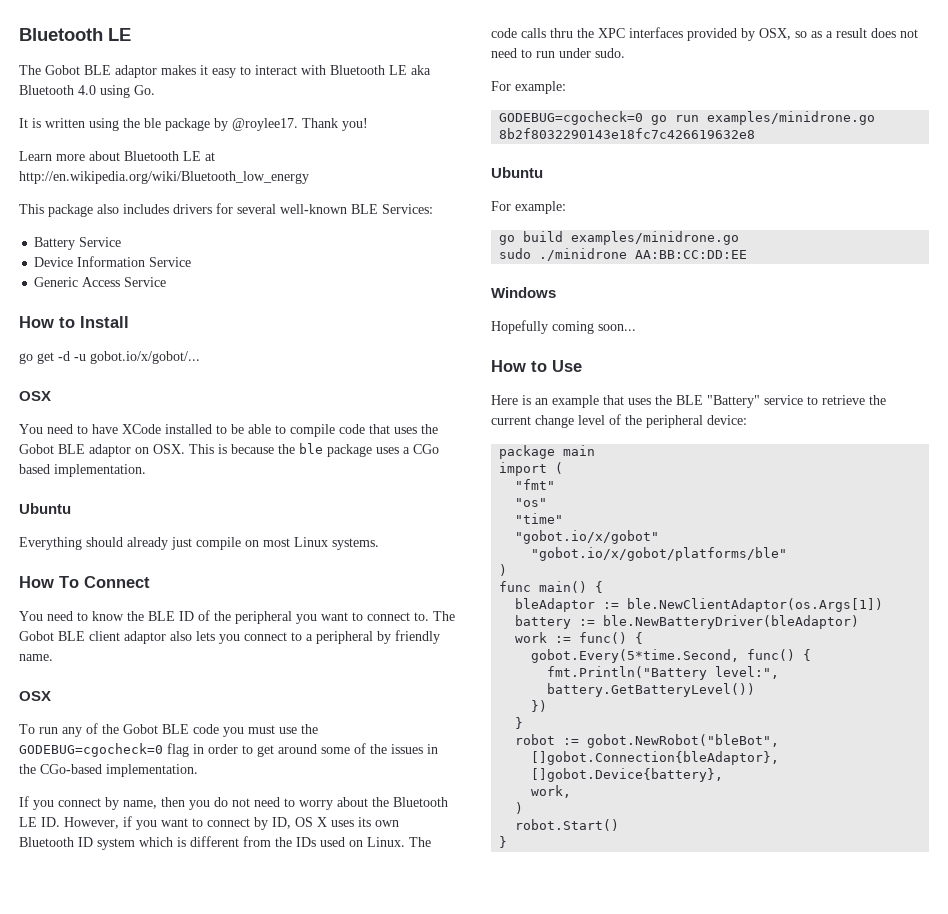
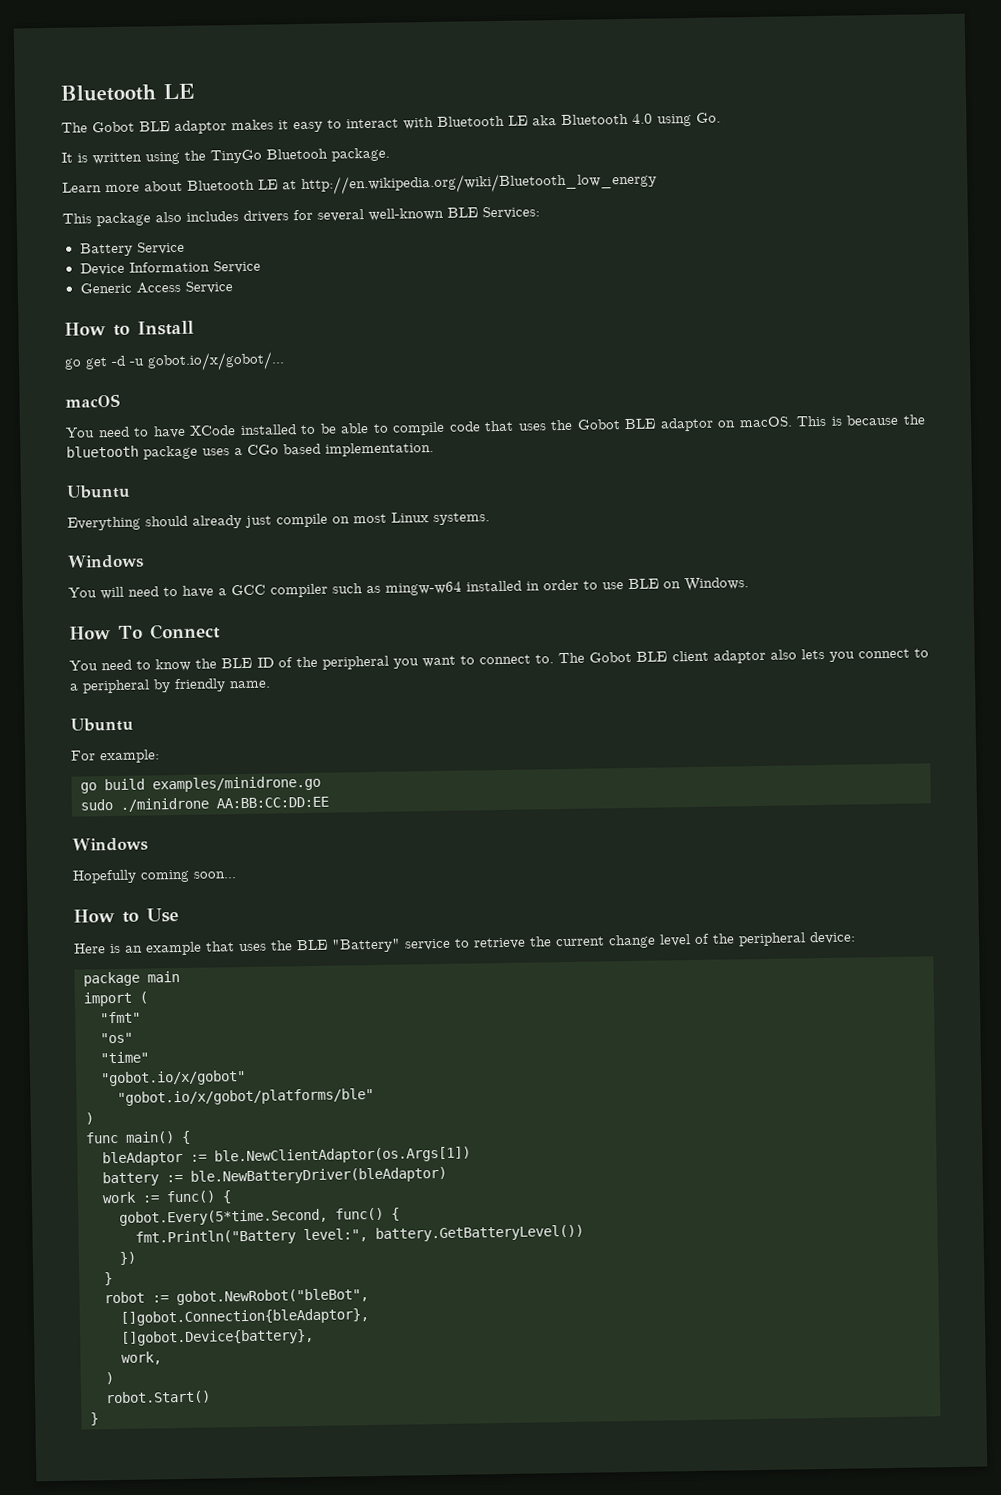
- It is written using the ble package by @roylee17. Thank you!
+ It is written using the TinyGo Bluetooh package.
  go get -d -u gobot.io/x/gobot/...
- OSX
+ macOS
- You need to have XCode installed to be able to compile code that uses the Gobot BLE adaptor on OSX. This is because the ble package uses a CGo based implementation.
+ You need to have XCode installed to be able to compile code that uses the Gobot BLE adaptor on macOS. This is because the bluetooth package uses a CGo based implementation.
  Everything should already just compile on most Linux systems.
+ Windows
+ You will need to have a GCC compiler such as mingw-w64 installed in order to use BLE on Windows.
  The Gobot BLE client adaptor also lets you connect to a peripheral by friendly name.
- OSX
- To run any of the Gobot BLE code you must use the GODEBUG=cgocheck=0 flag in order to get around some of the issues in the CGo-based implementation.
- If you connect by name, then you do not need to worry about the Bluetooth LE ID. However, if you want to connect by ID, OS X uses its own Bluetooth ID system which is different from the IDs used on Linux. The code calls thru the XPC interfaces provided by OSX, so as a result does not need to run under sudo.
- For example:
- GODEBUG=cgocheck=0 go run examples/minidrone.go 8b2f8032290143e18fc7c426619632e8

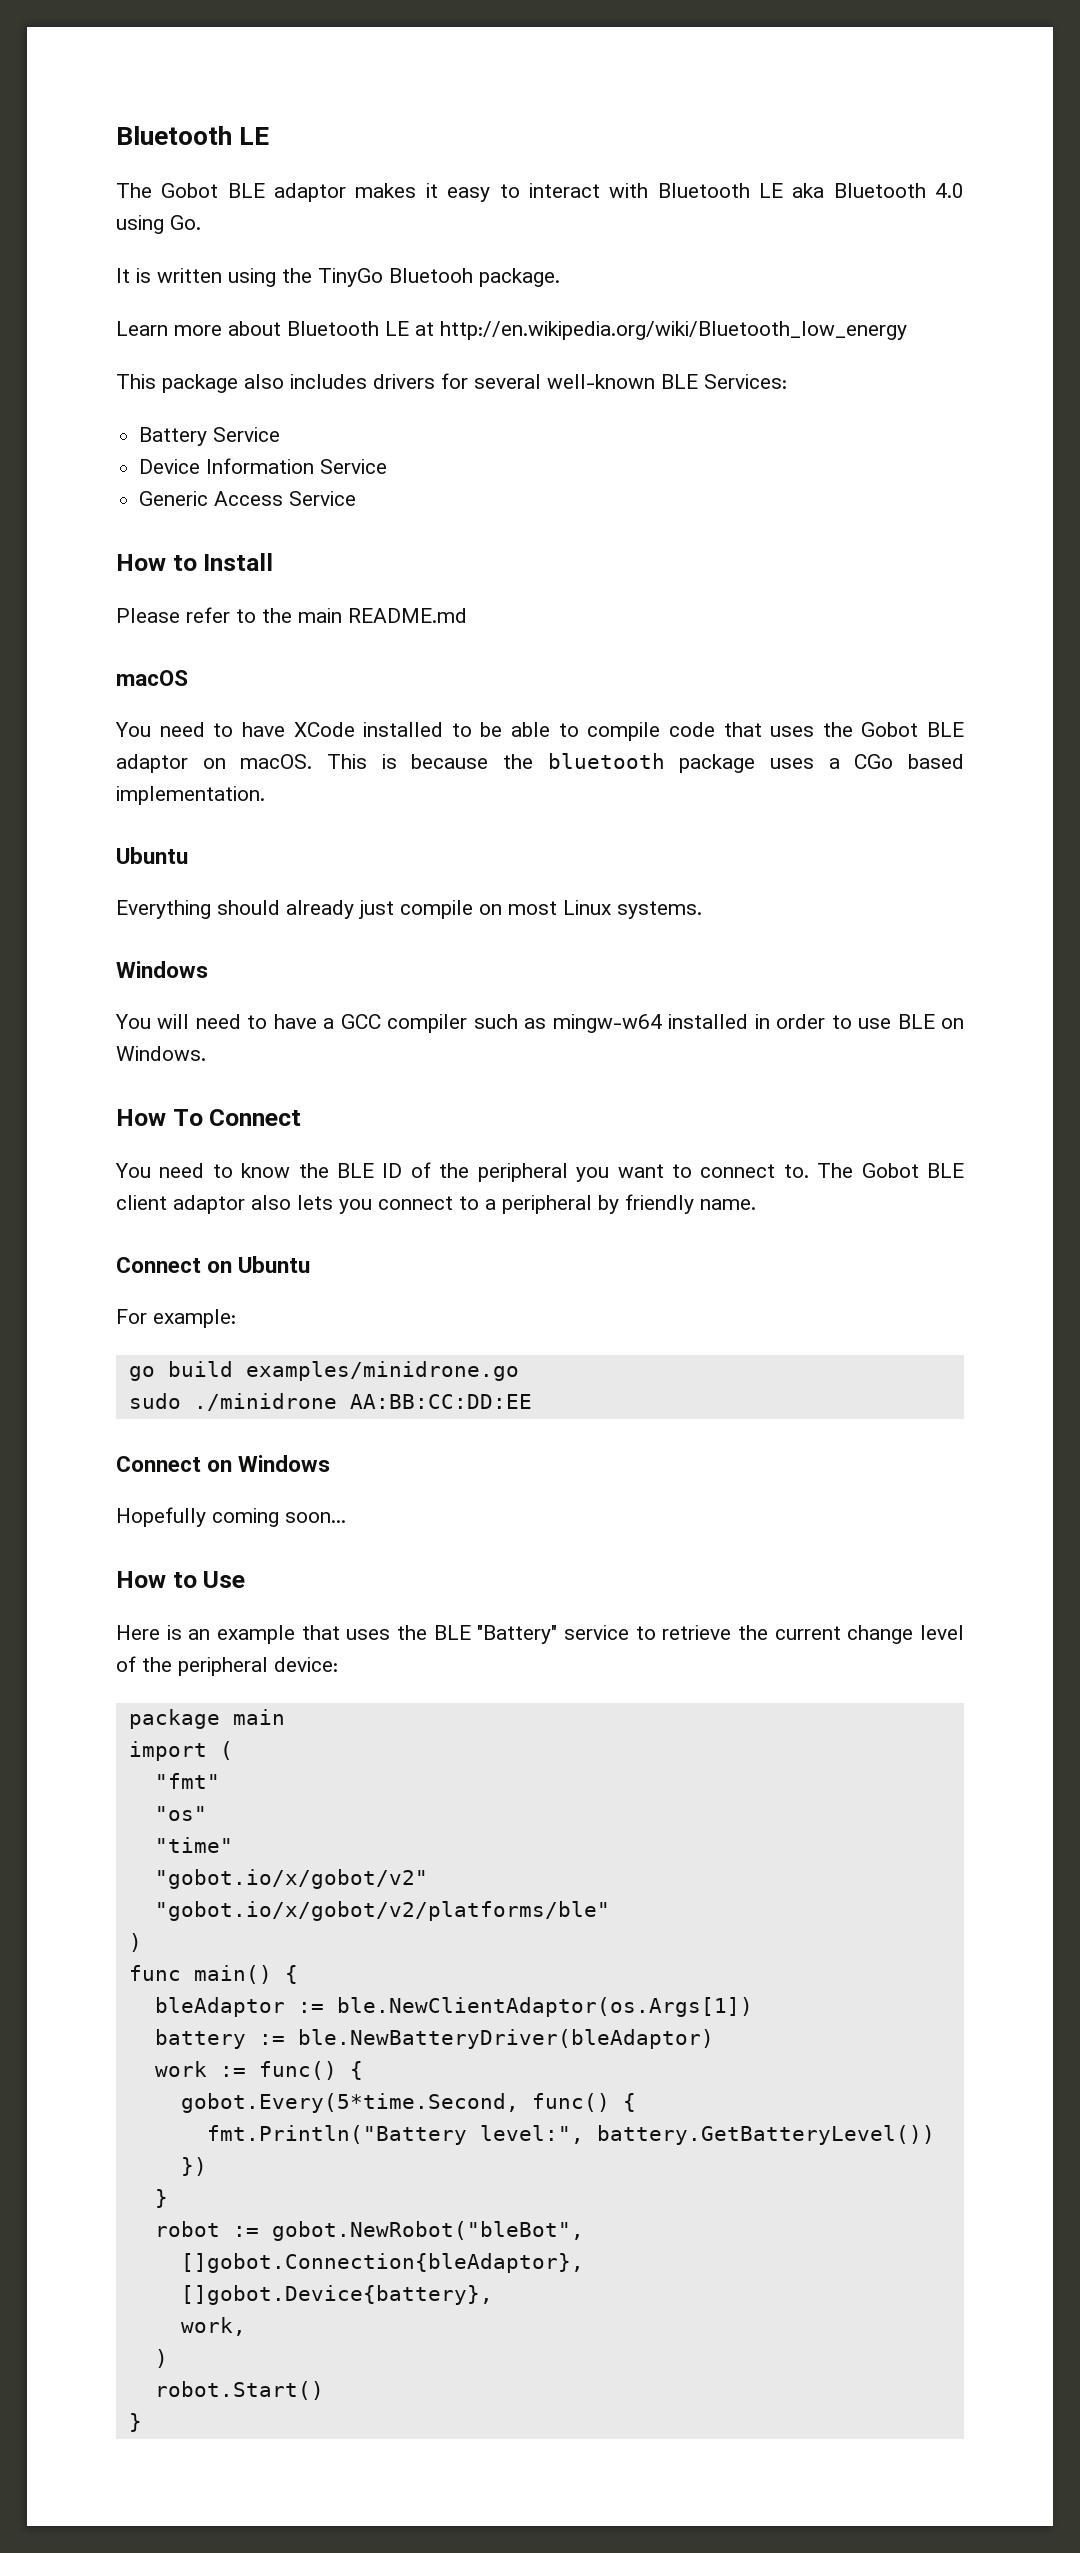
- go get -d -u gobot.io/x/gobot/...
+ Please refer to the main README.md
  The Gobot BLE client adaptor also lets you connect to a peripheral by friendly name.
- Ubuntu
+ Connect on Ubuntu
  sudo ./minidrone AA:BB:CC:DD:EE
- Windows
+ Connect on Windows
- "gobot.io/x/gobot"
- "gobot.io/x/gobot/platforms/ble"
+ "gobot.io/x/gobot/v2"
+ "gobot.io/x/gobot/v2/platforms/ble"

